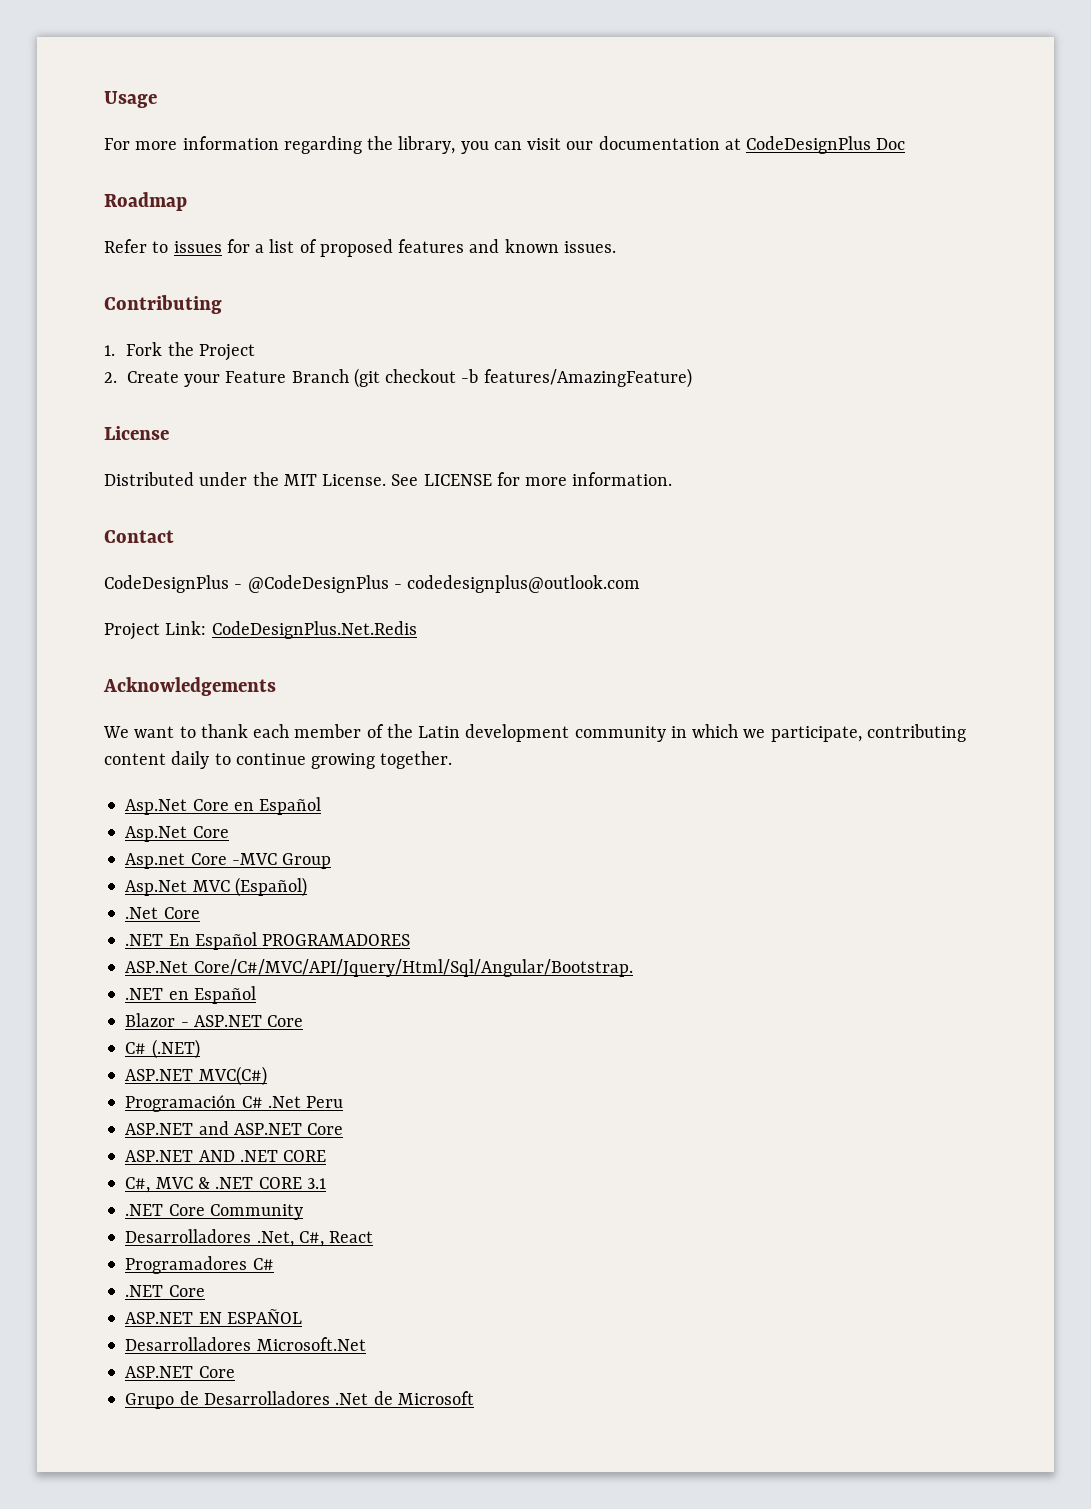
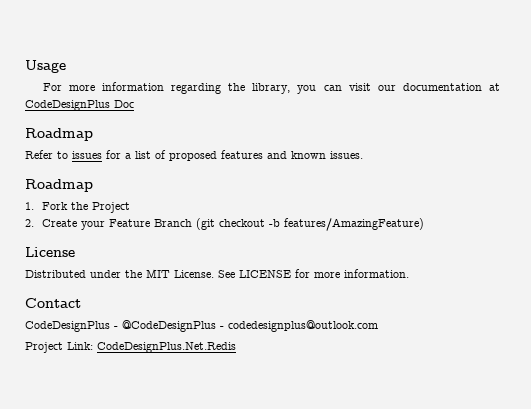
  Refer to issues for a list of proposed features and known issues.
- Contributing
+ Roadmap
- Acknowledgements
- We want to thank each member of the Latin development community in which we participate, contributing content daily to continue growing together.
- Asp.Net Core en Español
- Asp.Net Core
- Asp.net Core -MVC Group
- Asp.Net MVC (Español)
- .Net Core
- .NET En Español PROGRAMADORES
- ASP.Net Core/C#/MVC/API/Jquery/Html/Sql/Angular/Bootstrap.
- .NET en Español
- Blazor - ASP.NET Core
- C# (.NET)
- ASP.NET MVC(C#)
- Programación C# .Net Peru
- ASP.NET and ASP.NET Core
- ASP.NET AND .NET CORE
- C#, MVC & .NET CORE 3.1
- .NET Core Community
- Desarrolladores .Net, C#, React
- Programadores C#
- .NET Core
- ASP.NET EN ESPAÑOL
- Desarrolladores Microsoft.Net
- ASP.NET Core
- Grupo de Desarrolladores .Net de Microsoft

